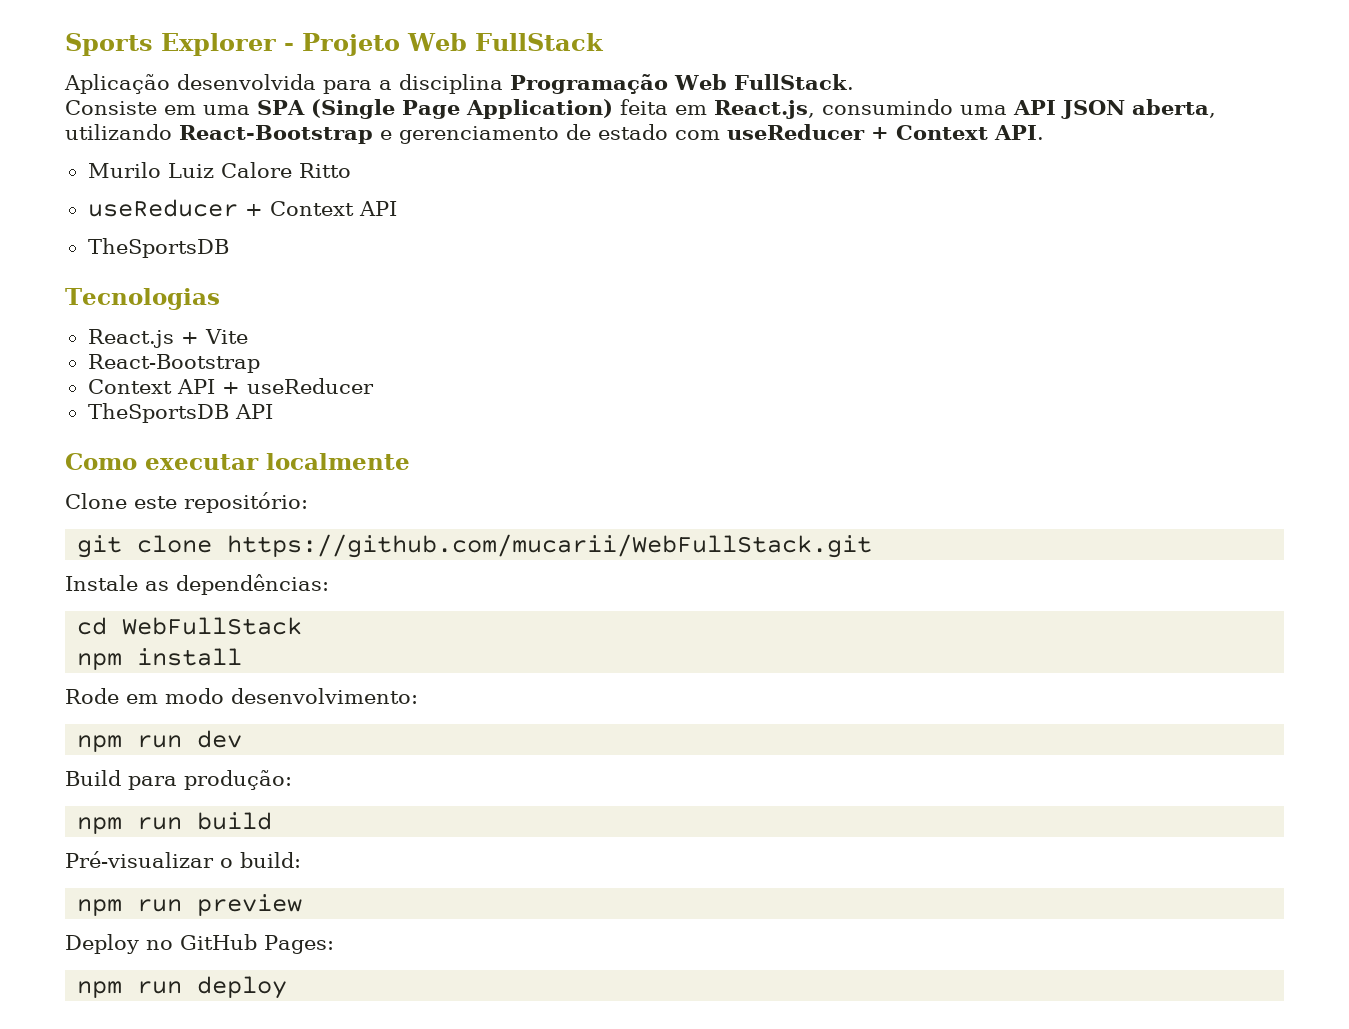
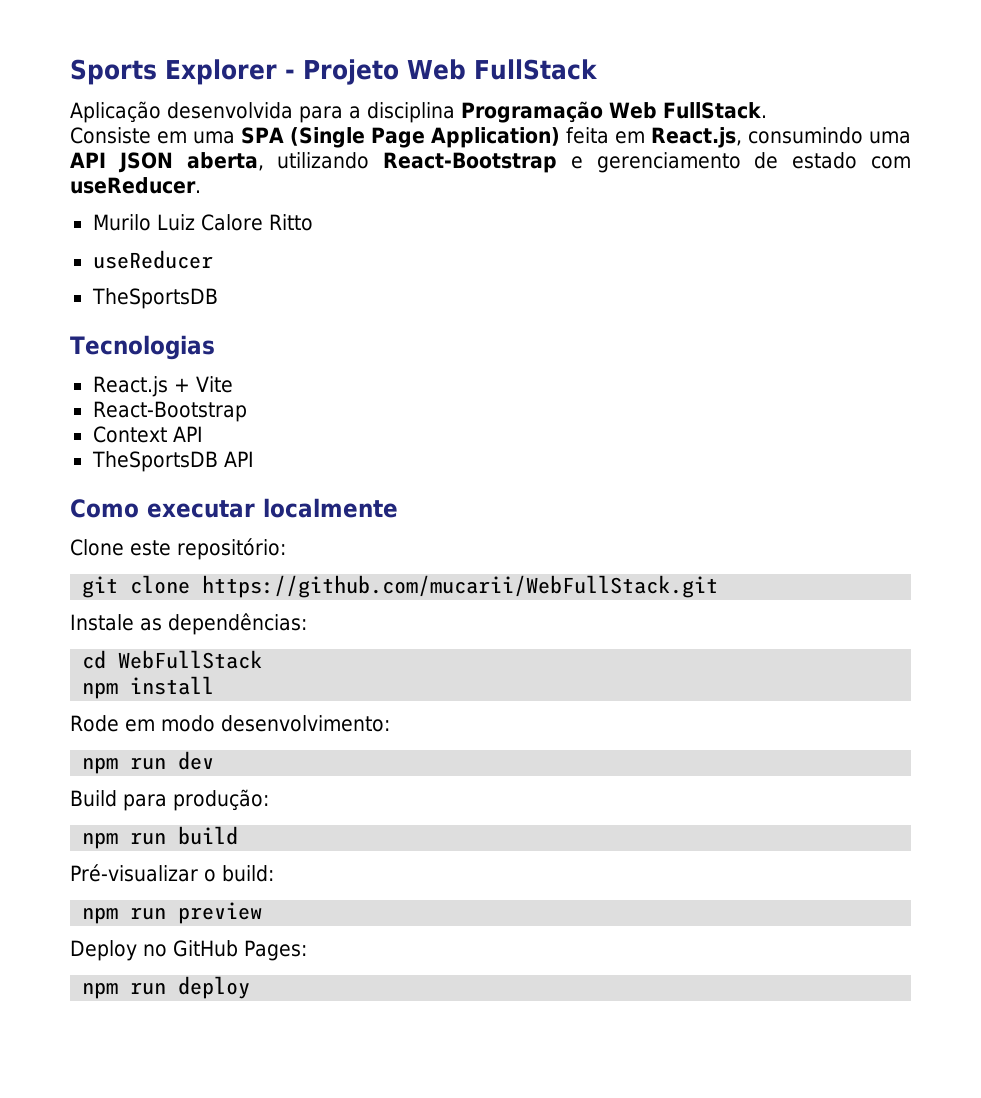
- Consiste em uma SPA (Single Page Application) feita em React.js, consumindo uma API JSON aberta, utilizando React-Bootstrap e gerenciamento de estado com useReducer + Context API.
+ Consiste em uma SPA (Single Page Application) feita em React.js, consumindo uma API JSON aberta, utilizando React-Bootstrap e gerenciamento de estado com useReducer.
- useReducer + Context API
+ useReducer
- Context API + useReducer
+ Context API

